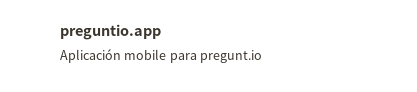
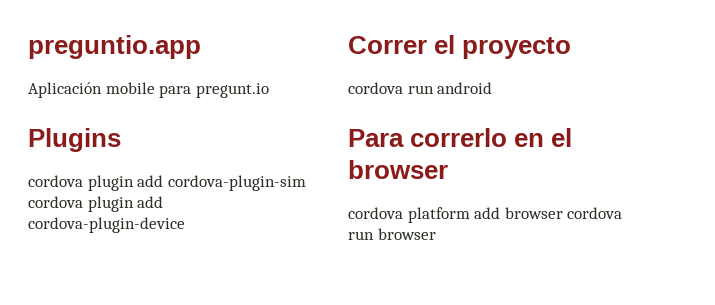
+ Plugins
+ cordova plugin add cordova-plugin-sim cordova plugin add cordova-plugin-device
+ Correr el proyecto
+ cordova run android
+ Para correrlo en el browser
+ cordova platform add browser cordova run browser

